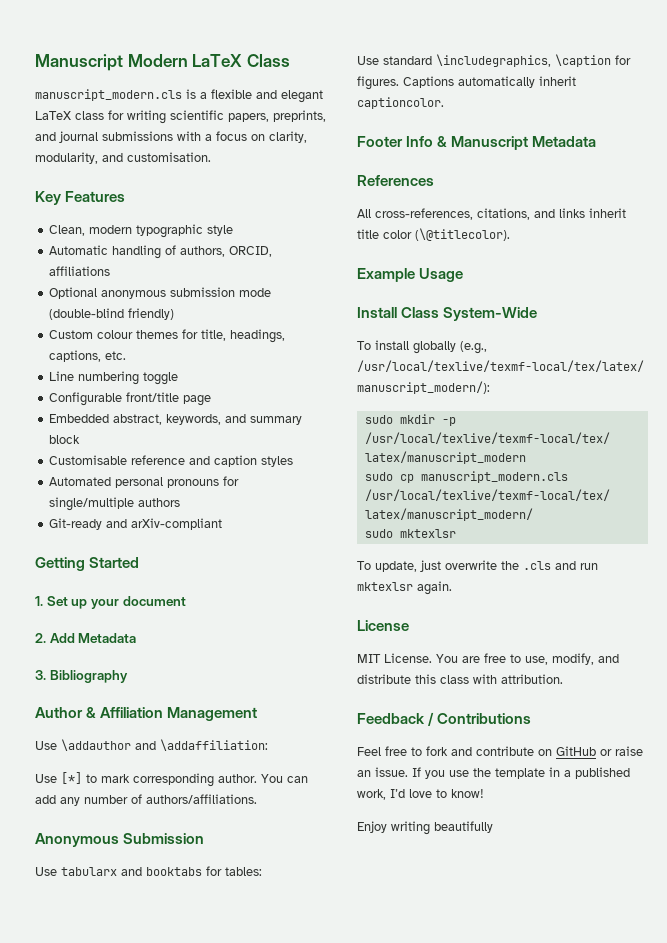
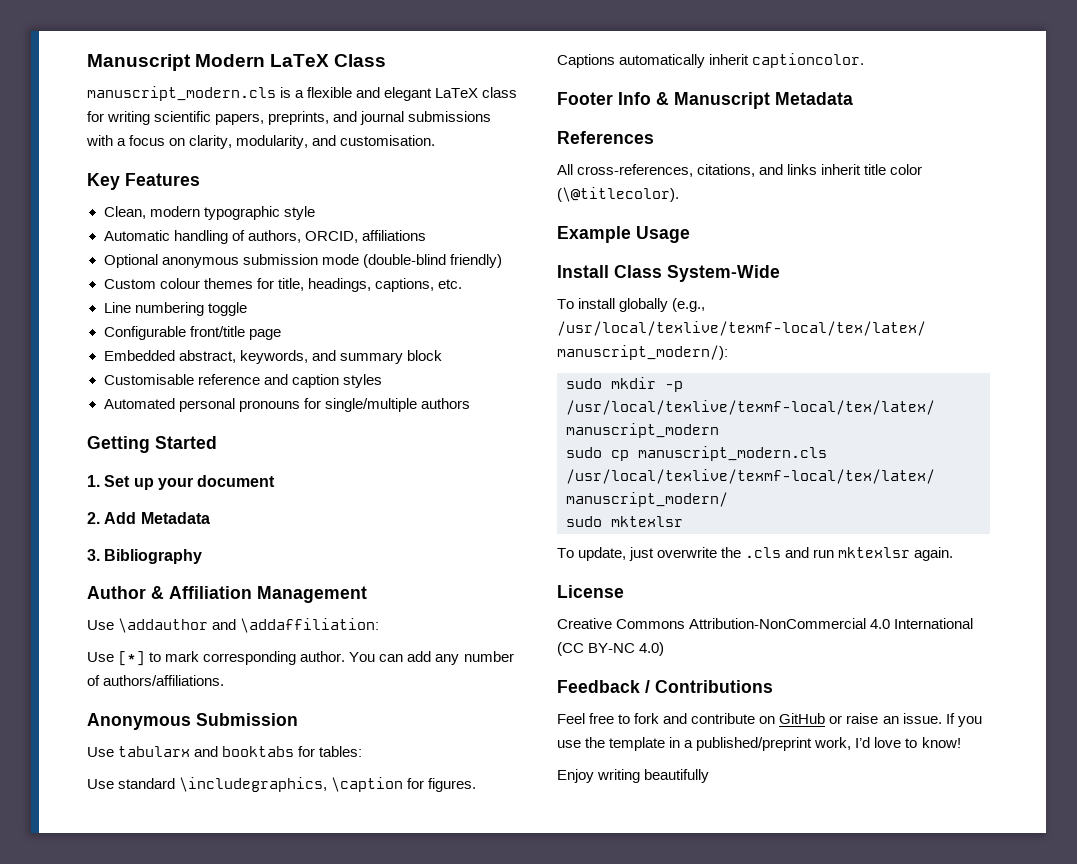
- Git-ready and arXiv-compliant
- MIT License. You are free to use, modify, and distribute this class with attribution.
+ Creative Commons Attribution-NonCommercial 4.0 International (CC BY-NC 4.0)
- If you use the template in a published work, I’d love to know!
+ If you use the template in a published/preprint work, I’d love to know!

